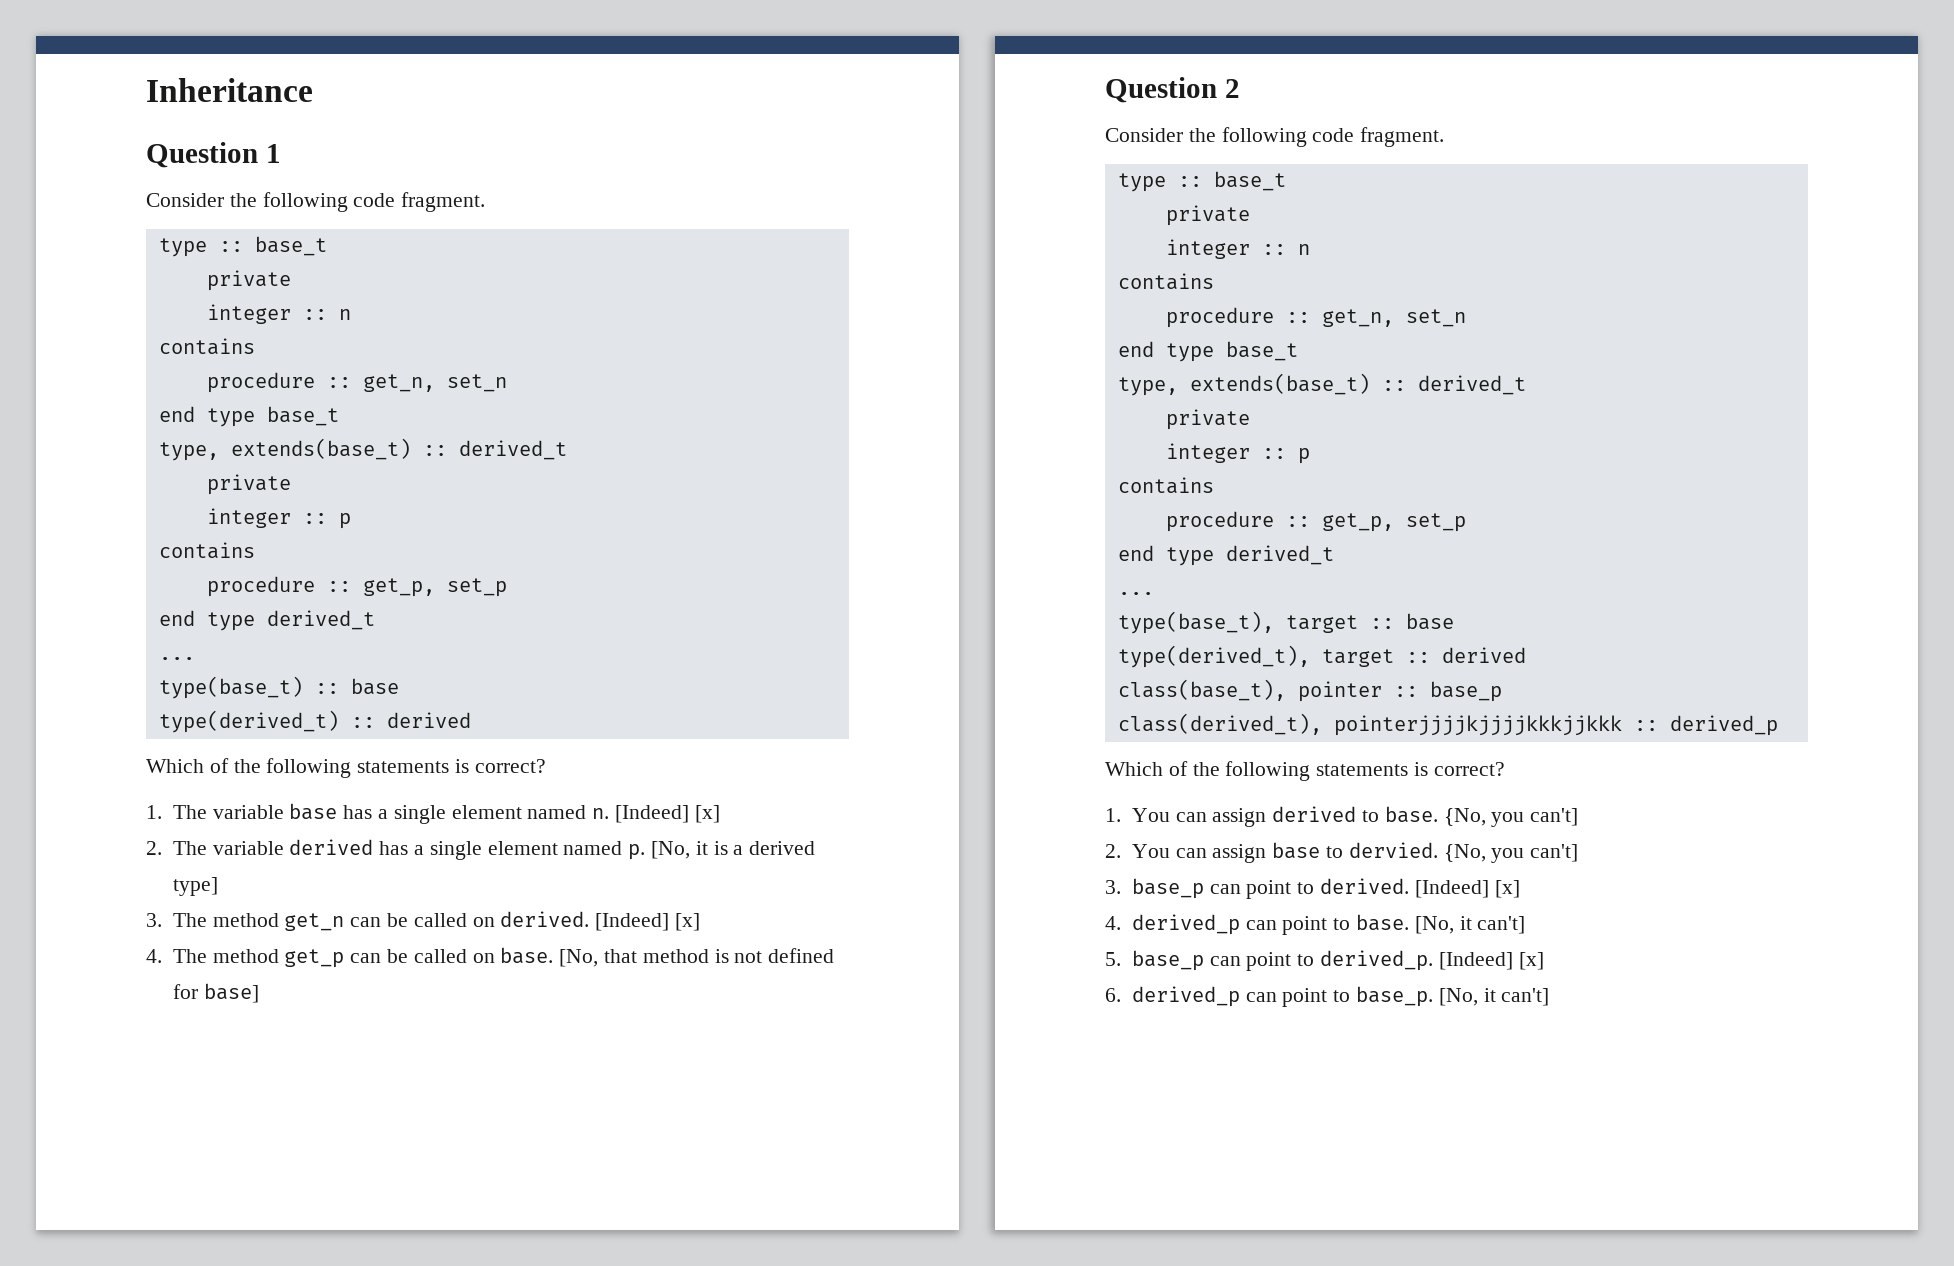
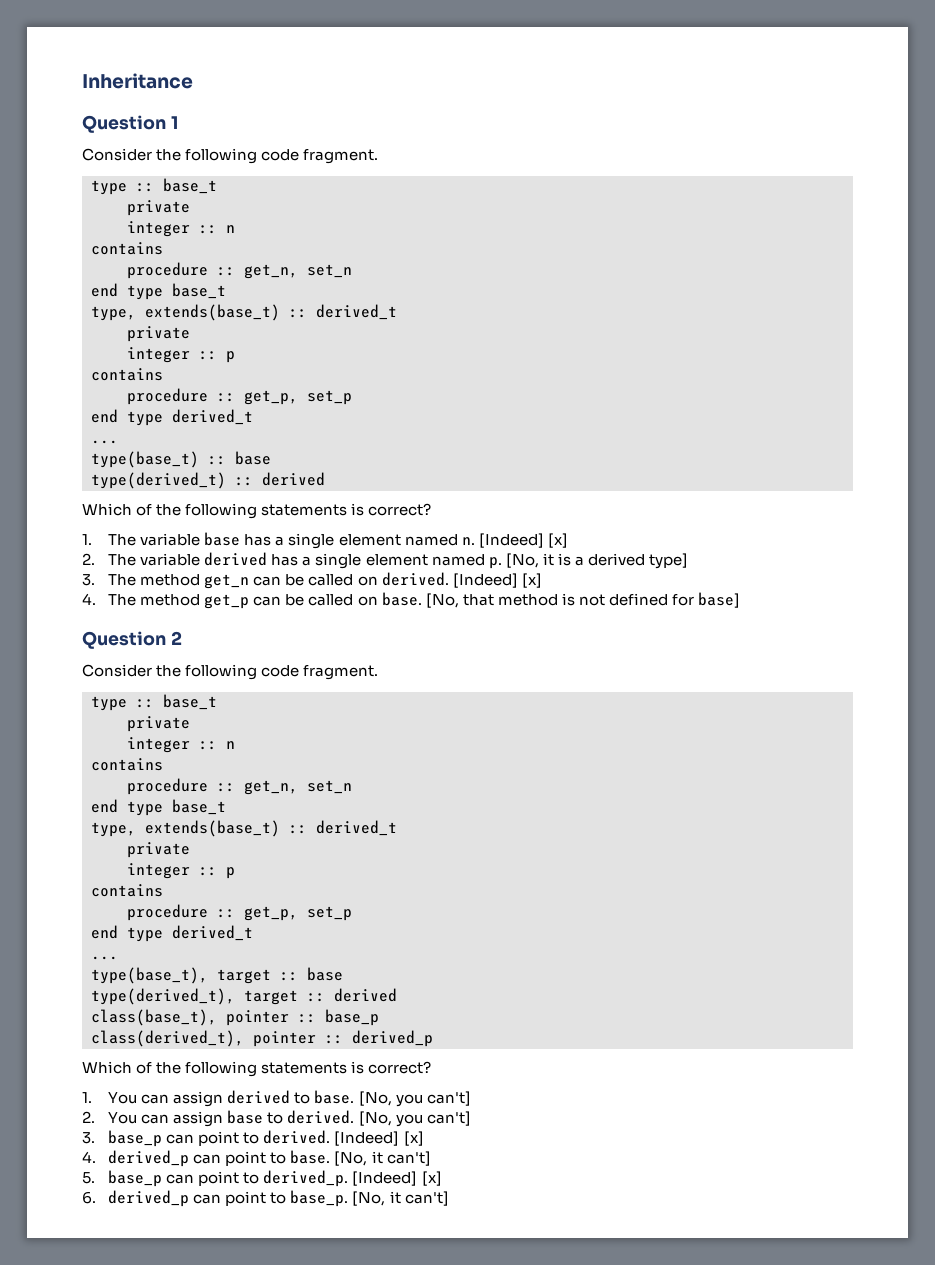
- class(derived_t), pointerjjjjkjjjjkkkjjkkk :: derived_p
+ class(derived_t), pointer :: derived_p
- 1. You can assign derived to base. {No, you can't]
+ 1. You can assign derived to base. [No, you can't]
- 2. You can assign base to dervied. {No, you can't]
+ 2. You can assign base to derived. [No, you can't]

